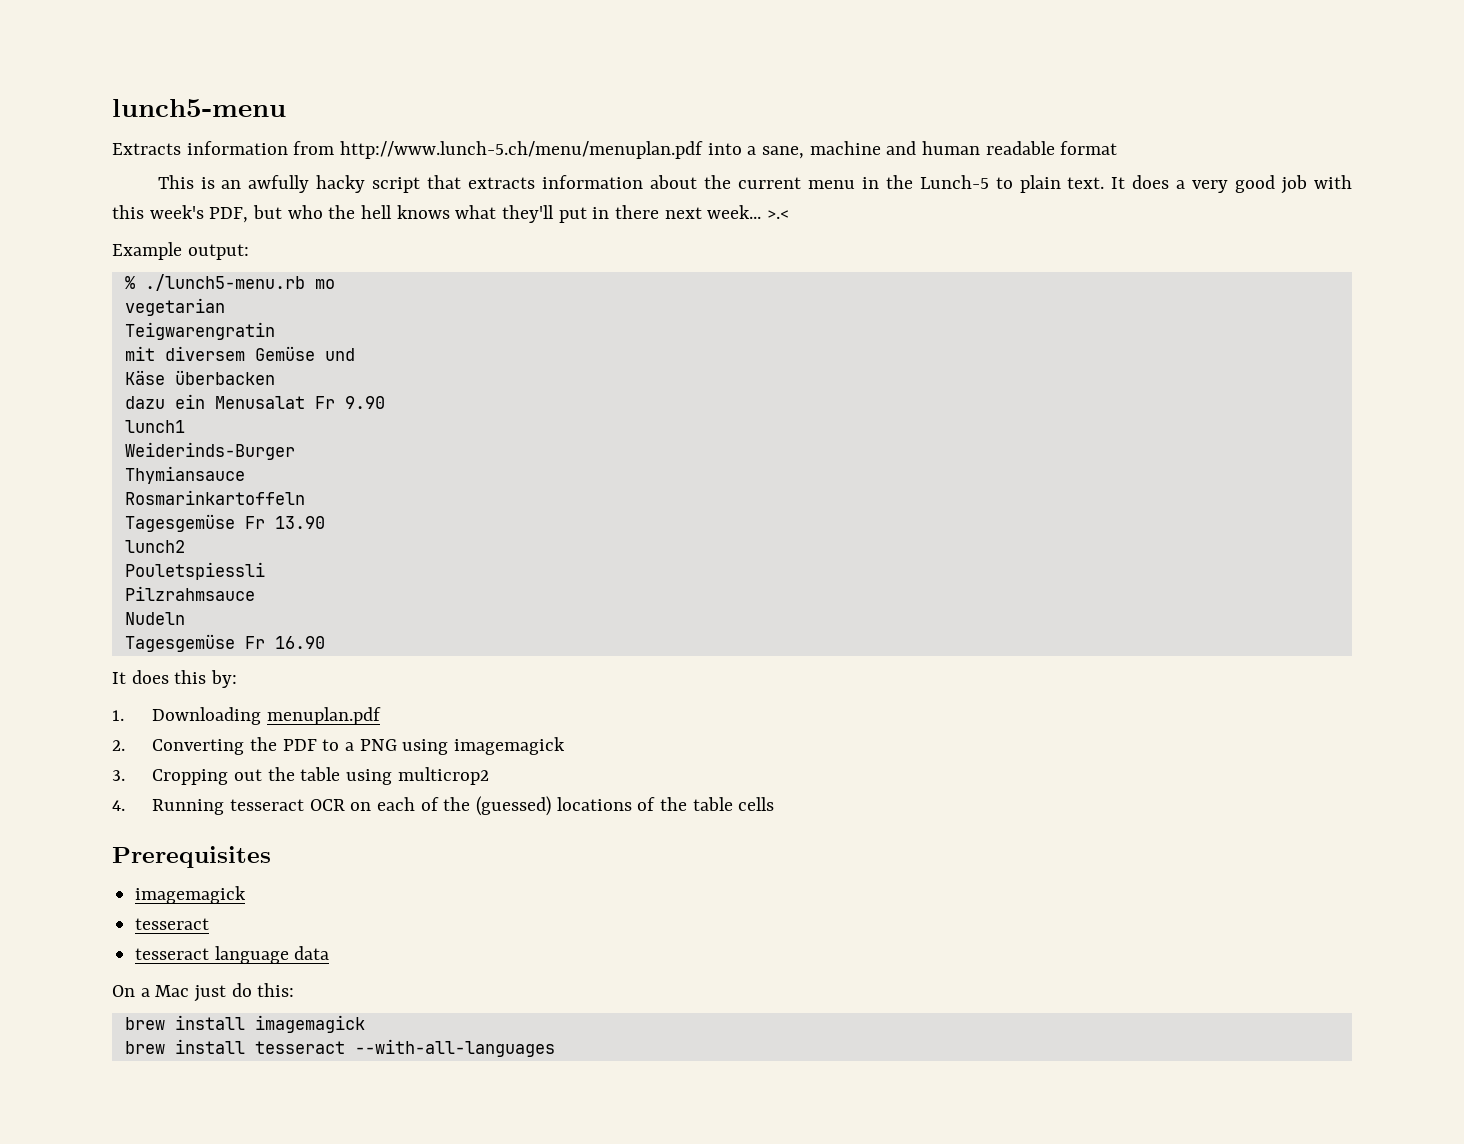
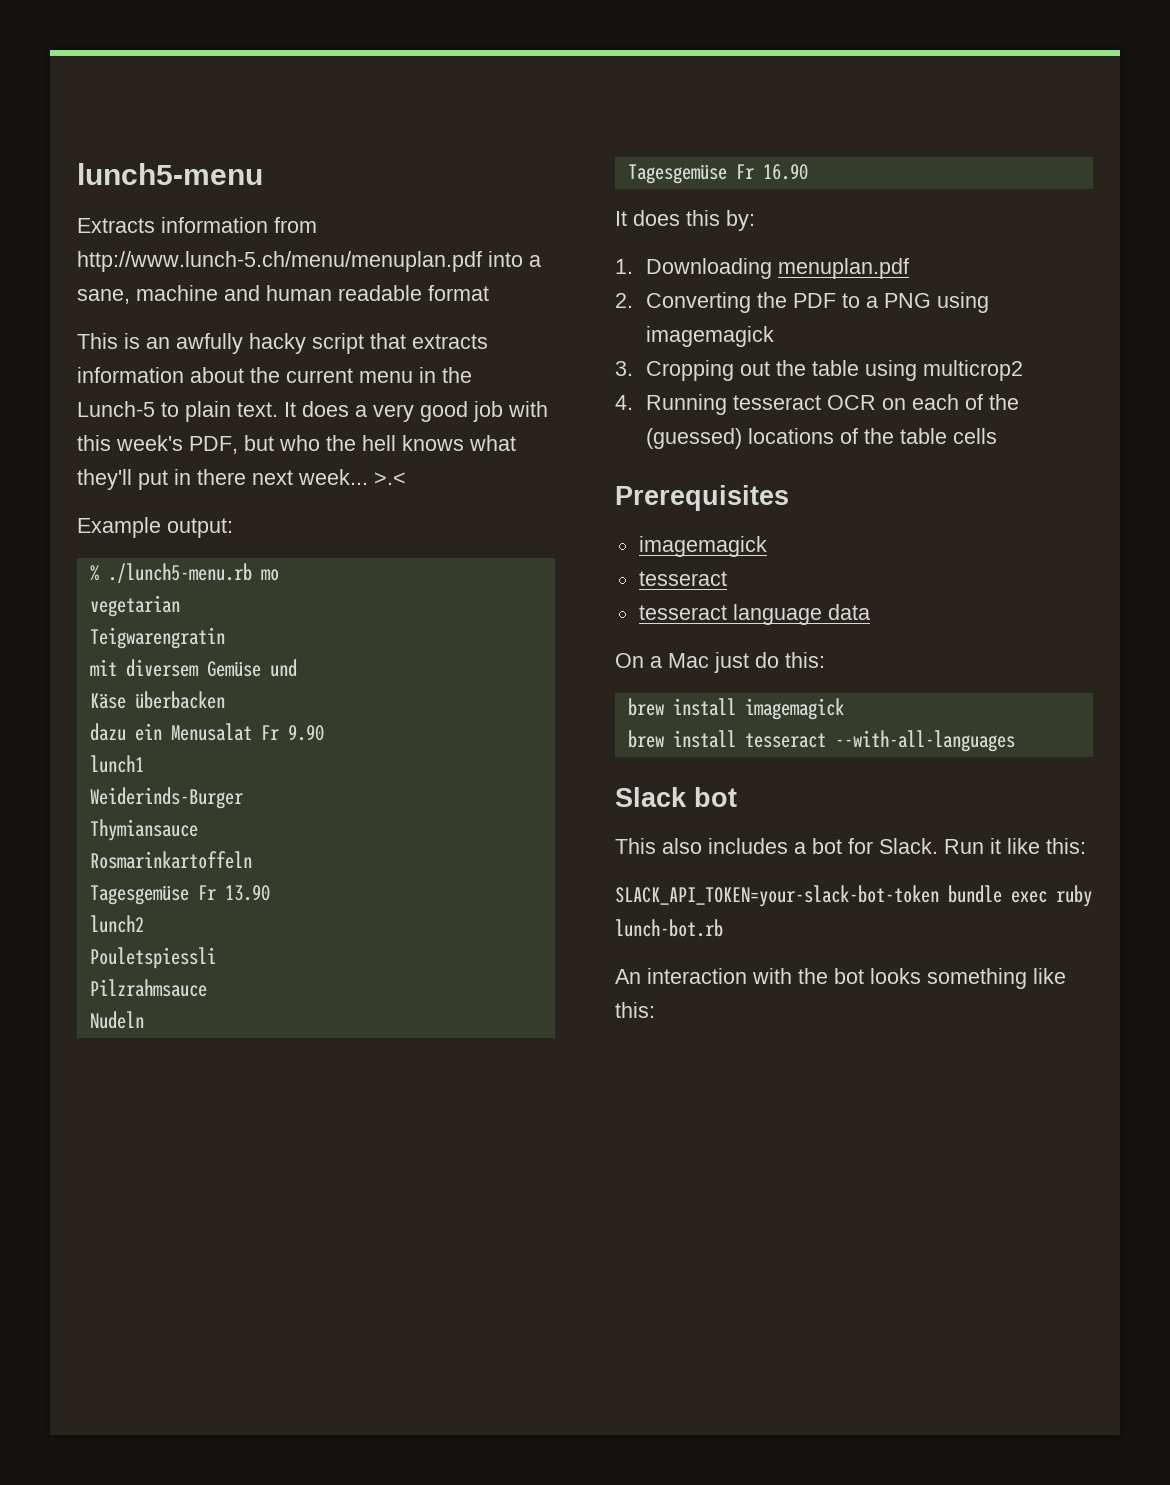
+ Slack bot
+ This also includes a bot for Slack. Run it like this:
+ SLACK_API_TOKEN=your-slack-bot-token bundle exec ruby lunch-bot.rb
+ An interaction with the bot looks something like this:

